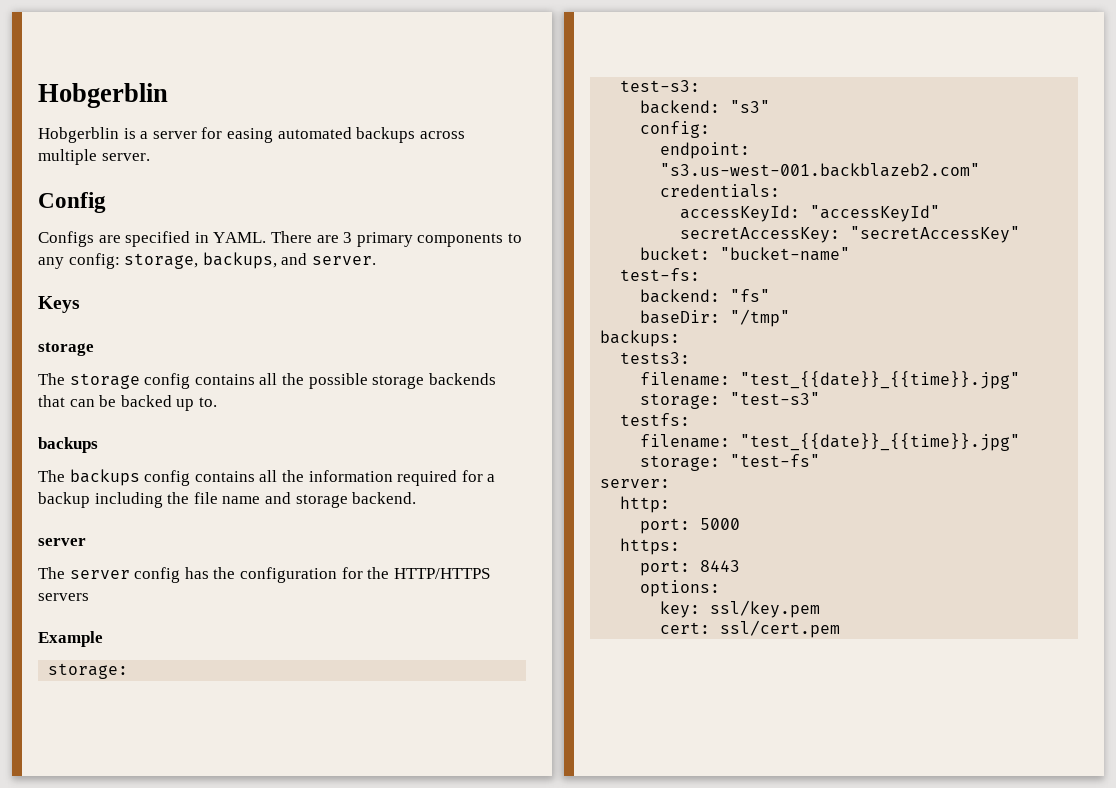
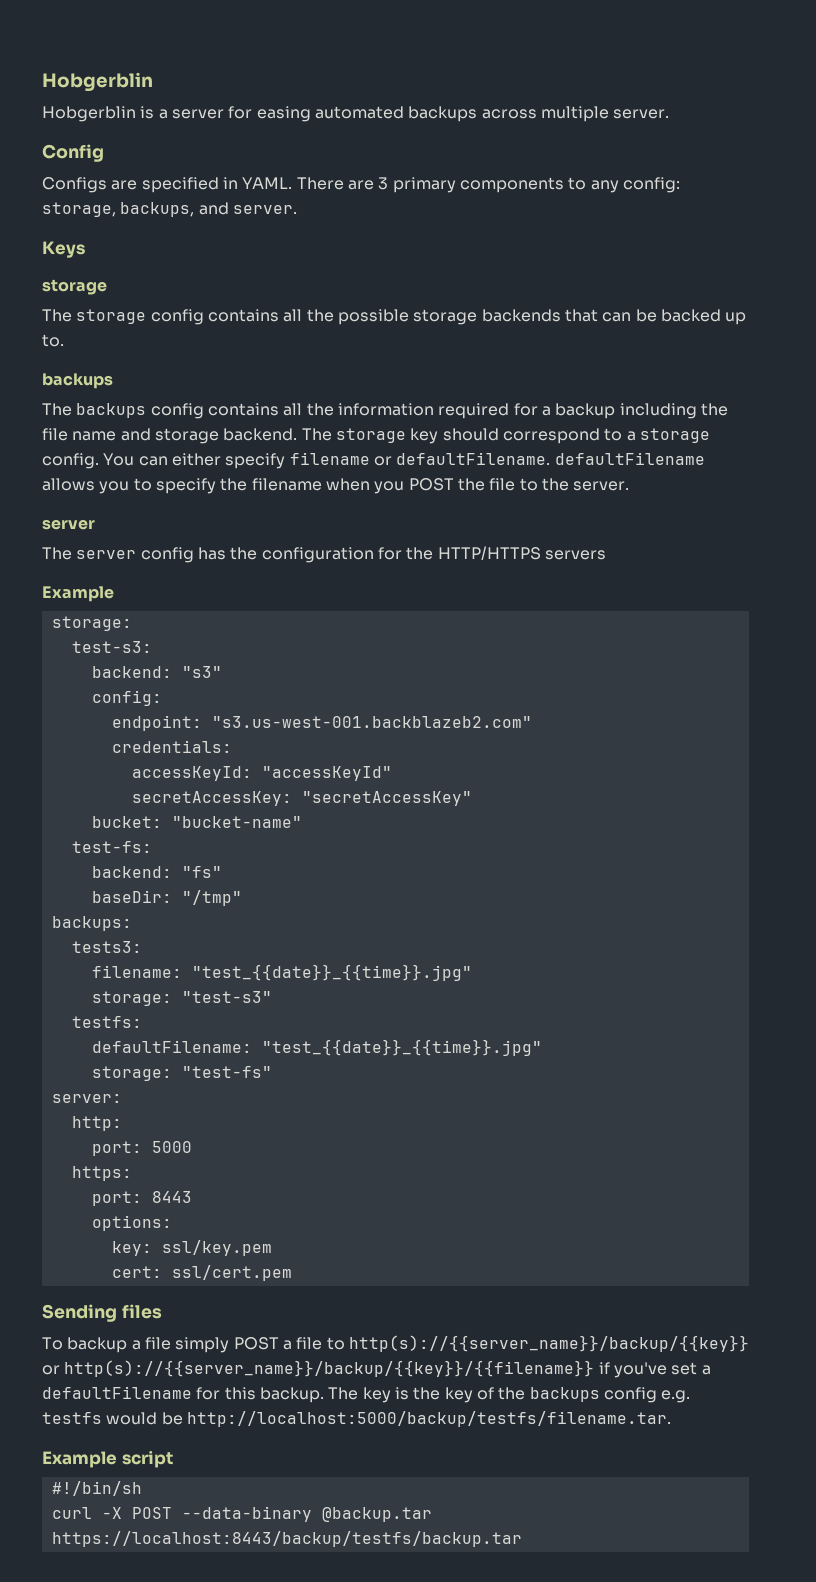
+ The storage key should correspond to a storage config. You can either specify filename or defaultFilename. defaultFilename allows you to specify the filename when you POST the file to the server.
  testfs:
- filename: "test_{{date}}_{{time}}.jpg"
+ defaultFilename: "test_{{date}}_{{time}}.jpg"
+ Sending files
+ To backup a file simply POST a file to http(s)://{{server_name}}/backup/{{key}} or http(s)://{{server_name}}/backup/{{key}}/{{filename}} if you've set a defaultFilename for this backup. The key is the key of the backups config e.g. testfs would be http://localhost:5000/backup/testfs/filename.tar.
+ Example script
+ #!/bin/sh
+ curl -X POST --data-binary @backup.tar https://localhost:8443/backup/testfs/backup.tar

